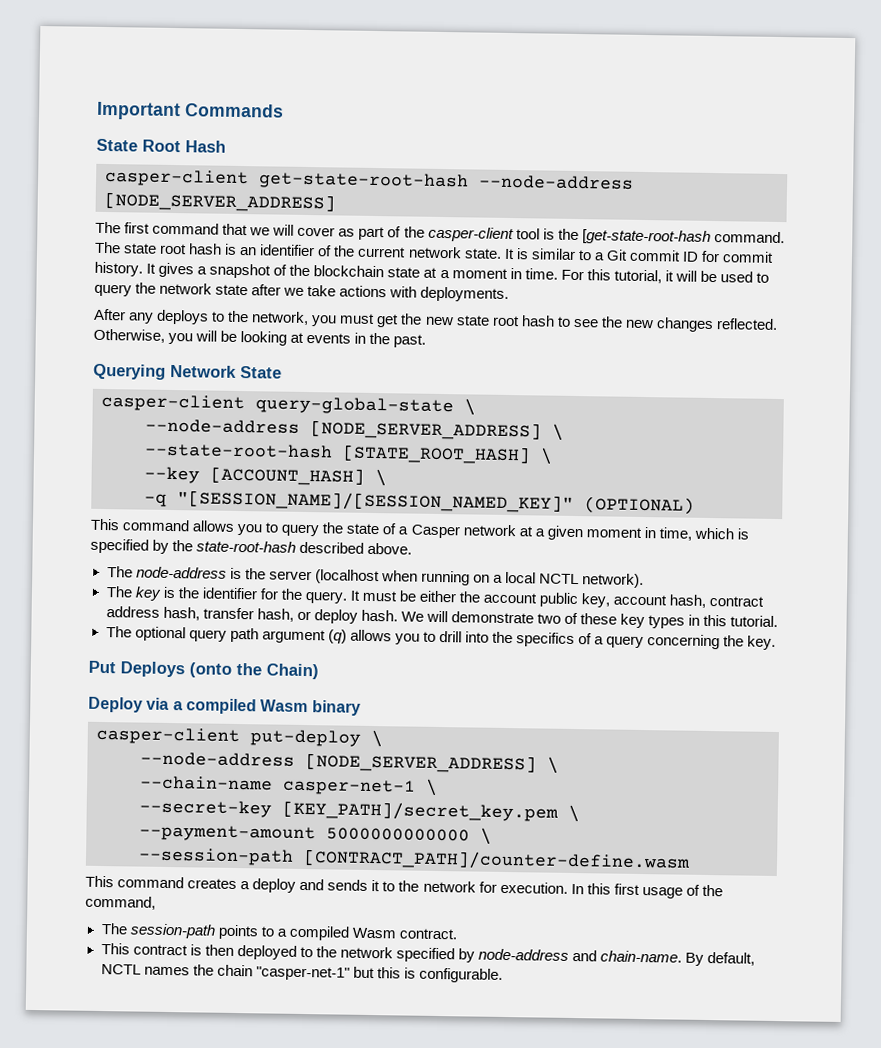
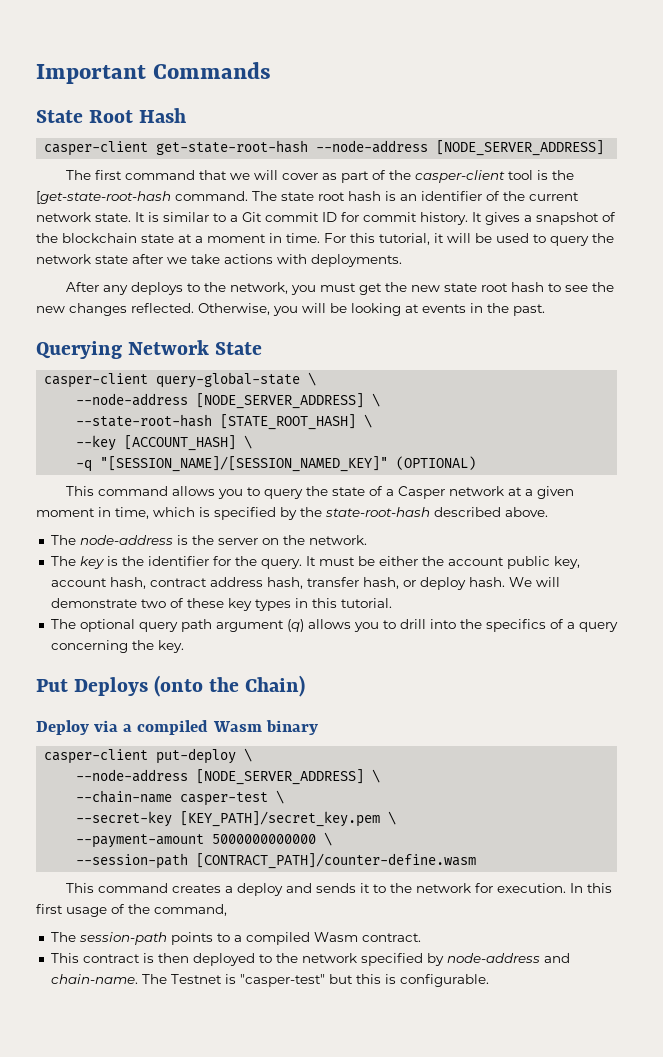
- The node-address is the server (localhost when running on a local NCTL network).
+ The node-address is the server on the network.
- --chain-name casper-net-1 \
+ --chain-name casper-test \
- By default, NCTL names the chain "casper-net-1" but this is configurable.
+ The Testnet is "casper-test" but this is configurable.

